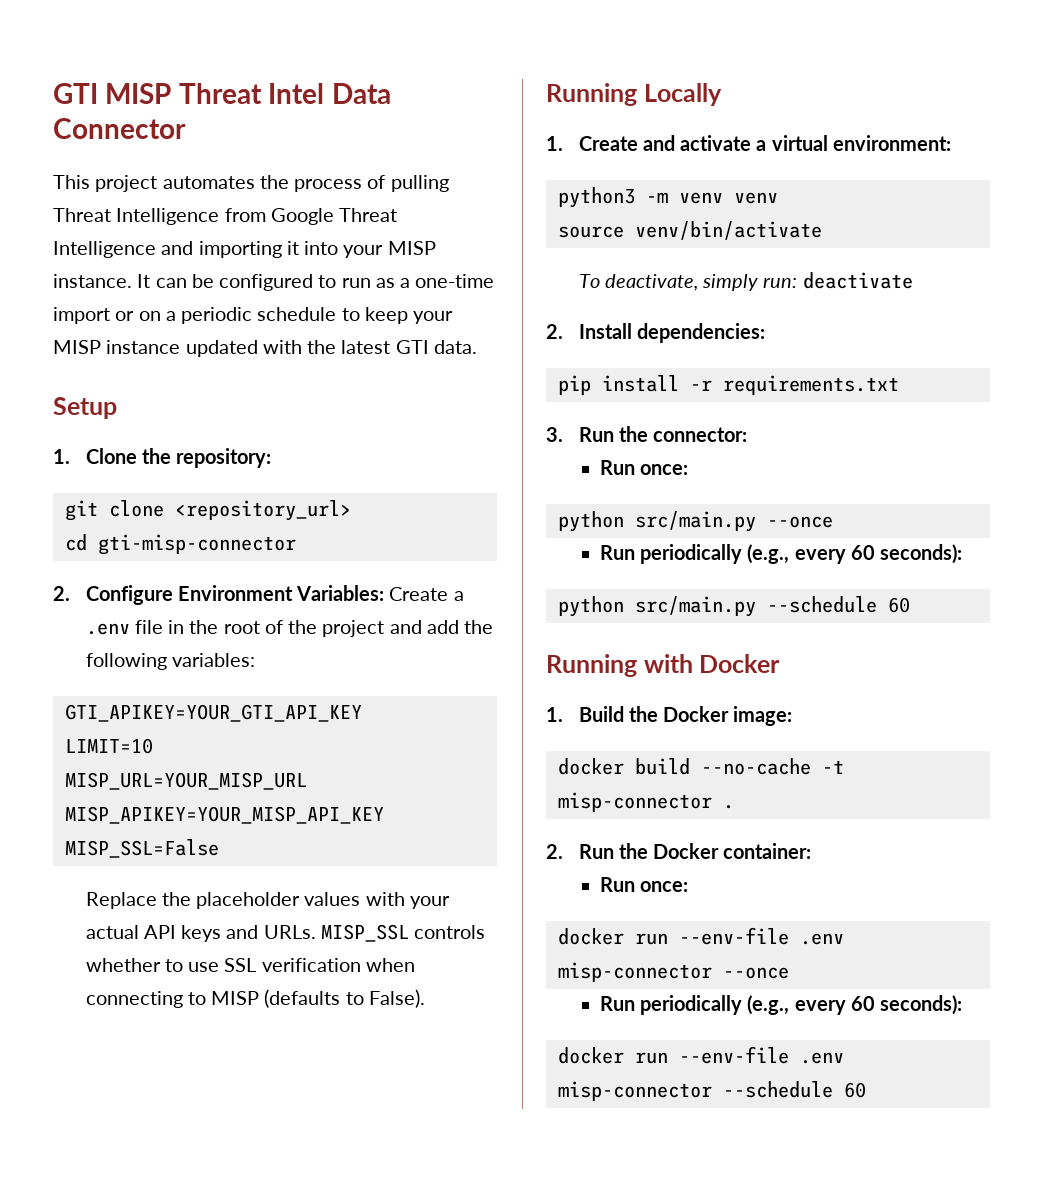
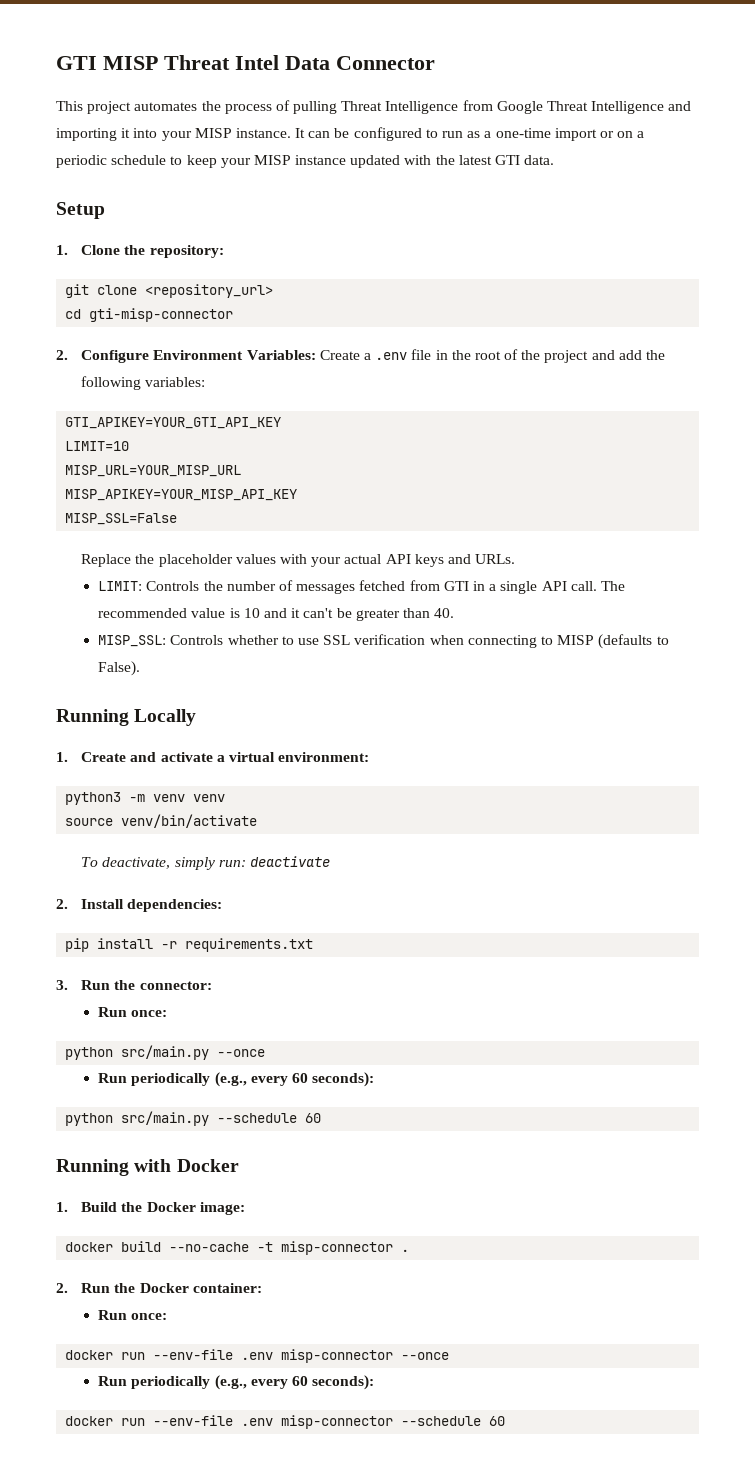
- Replace the placeholder values with your actual API keys and URLs. MISP_SSL controls whether to use SSL verification when connecting to MISP (defaults to False).
+ Replace the placeholder values with your actual API keys and URLs.
+ LIMIT: Controls the number of messages fetched from GTI in a single API call. The recommended value is 10 and it can't be greater than 40.
+ MISP_SSL: Controls whether to use SSL verification when connecting to MISP (defaults to False).

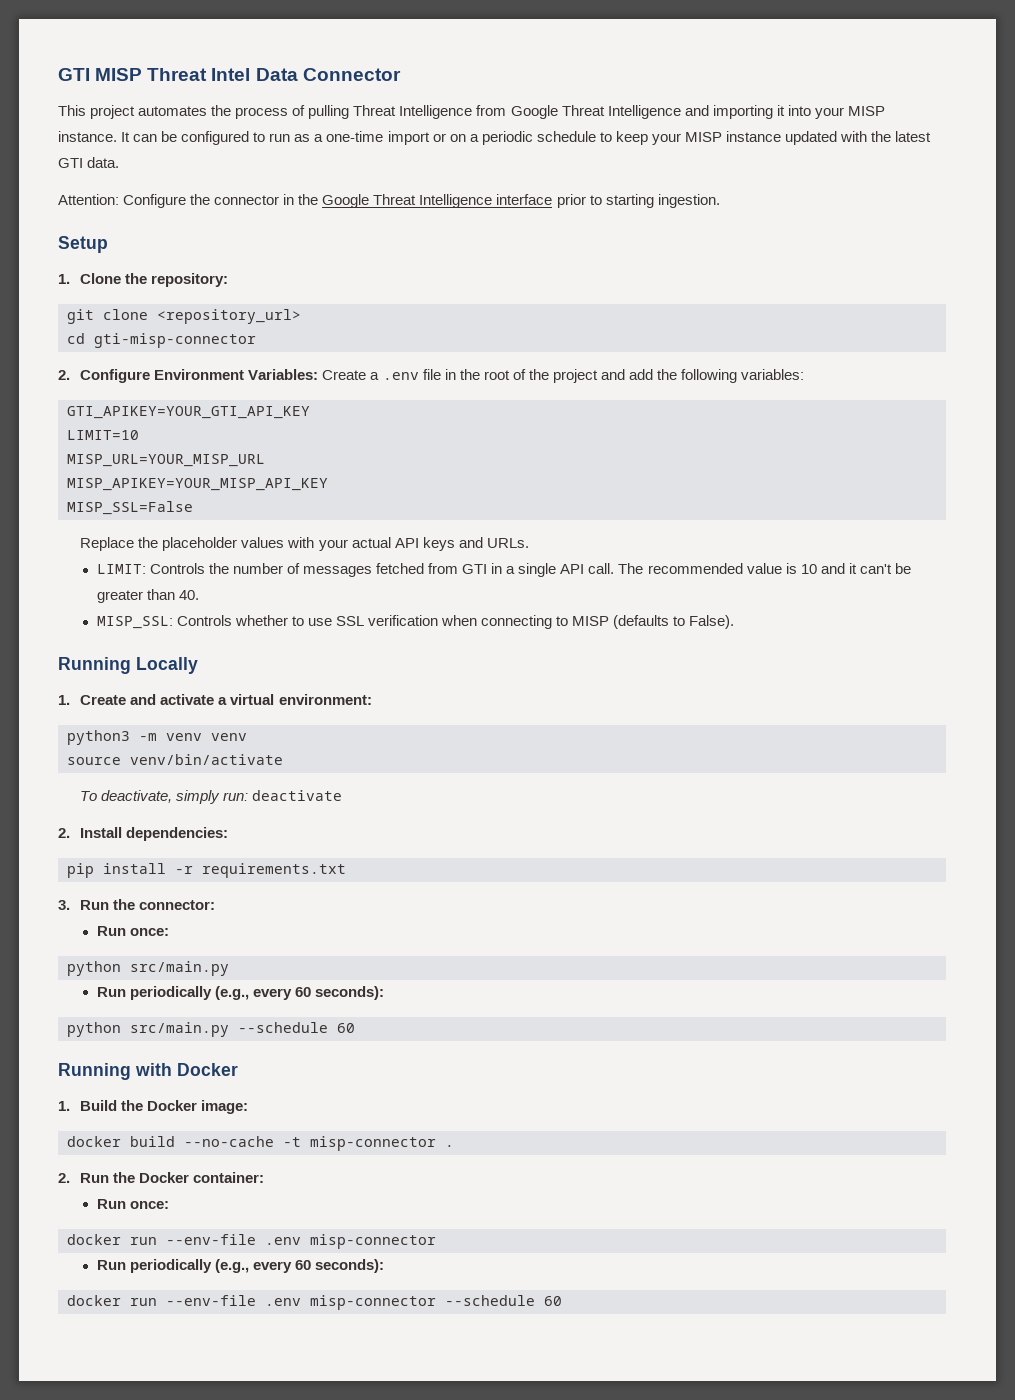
+ Attention: Configure the connector in the Google Threat Intelligence interface prior to starting ingestion.
  3. Run the connector:
  Run once:
- python src/main.py --once
+ python src/main.py
  2. Run the Docker container:
  Run once:
- docker run --env-file .env misp-connector --once
+ docker run --env-file .env misp-connector

